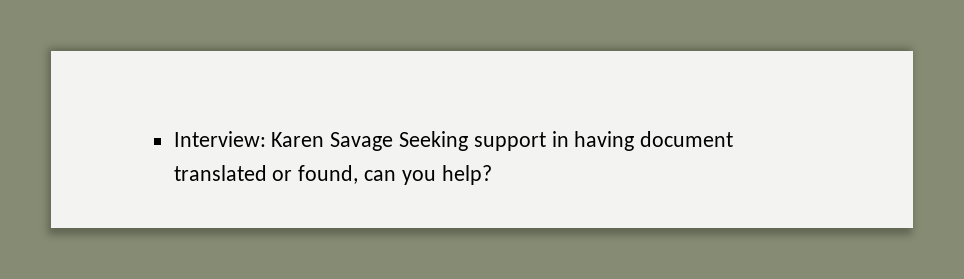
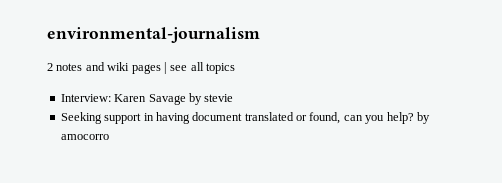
+ environmental-journalism
+ 2 notes and wiki pages | see all topics
- Interview: Karen Savage Seeking support in having document translated or found, can you help?
+ Interview: Karen Savage by stevie
+ Seeking support in having document translated or found, can you help? by amocorro

